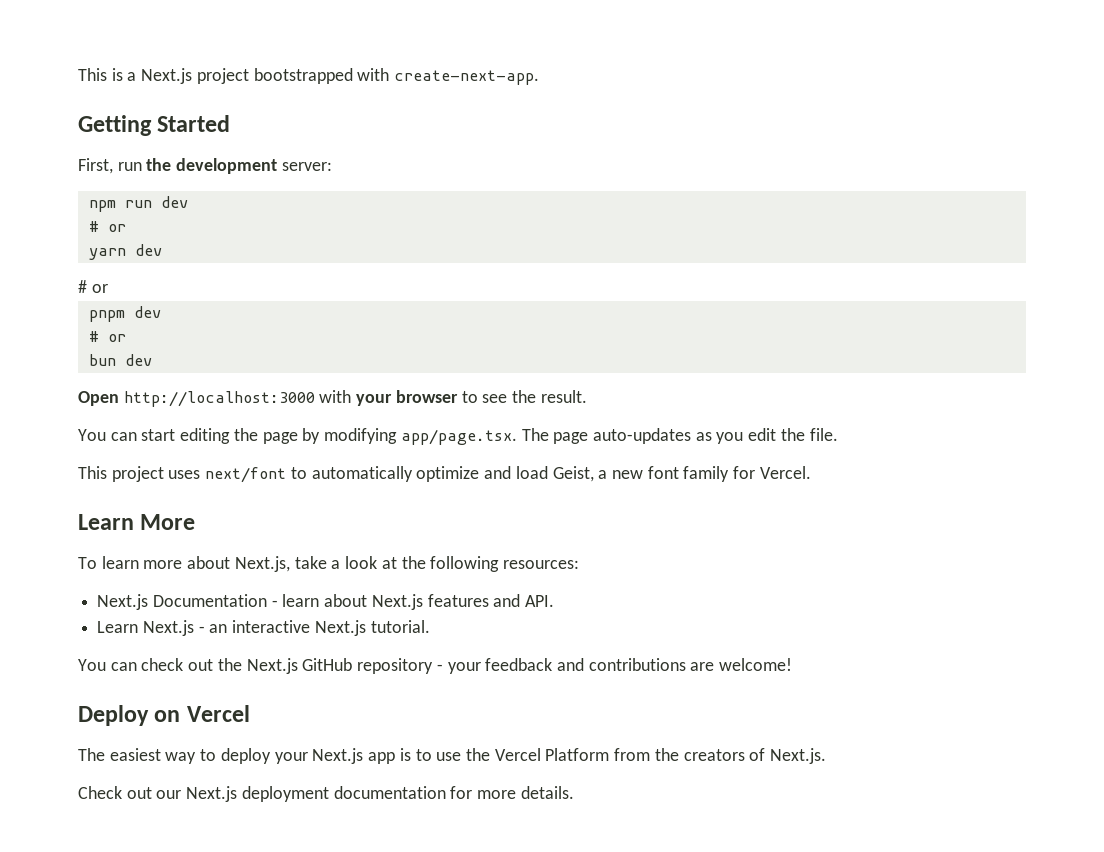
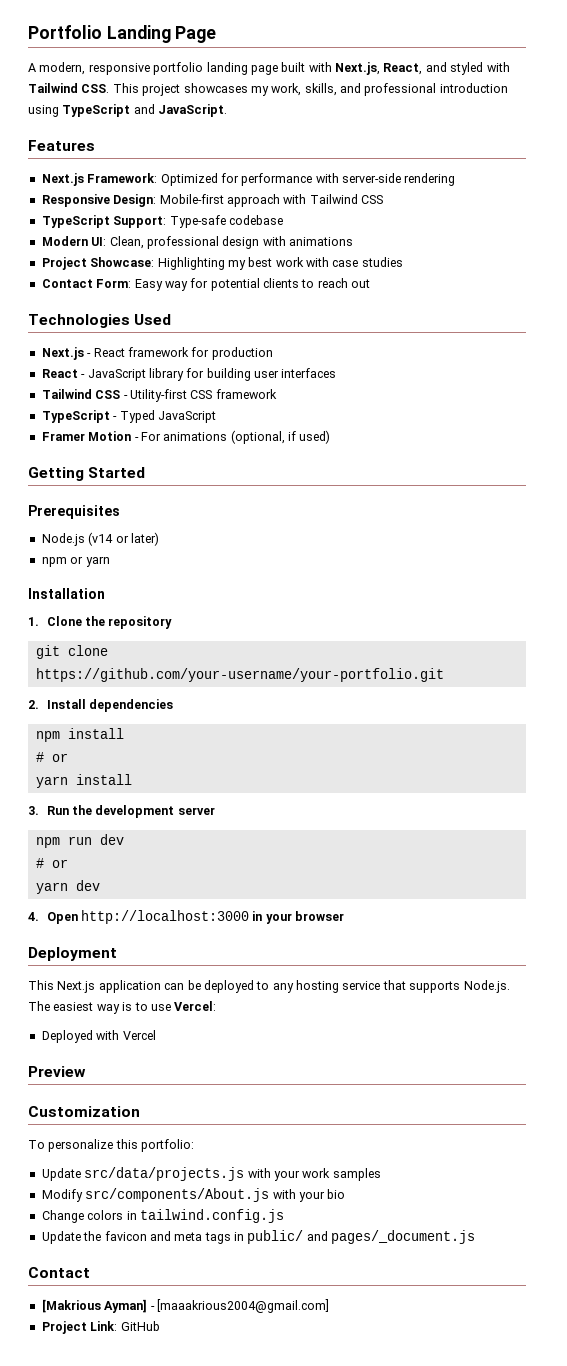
- This is a Next.js project bootstrapped with create-next-app.
+ Portfolio Landing Page
+ A modern, responsive portfolio landing page built with Next.js, React, and styled with Tailwind CSS. This project showcases my work, skills, and professional introduction using TypeScript and JavaScript.
+ Features
+ Next.js Framework: Optimized for performance with server-side rendering
+ Responsive Design: Mobile-first approach with Tailwind CSS
+ TypeScript Support: Type-safe codebase
+ Modern UI: Clean, professional design with animations
+ Project Showcase: Highlighting my best work with case studies
+ Contact Form: Easy way for potential clients to reach out
+ Technologies Used
+ Next.js - React framework for production
+ React - JavaScript library for building user interfaces
+ Tailwind CSS - Utility-first CSS framework
+ TypeScript - Typed JavaScript
+ Framer Motion - For animations (optional, if used)
  Getting Started
- First, run the development server:
+ Prerequisites
+ Node.js (v14 or later)
+ npm or yarn
+ Installation
+ 1. Clone the repository
+ git clone https://github.com/your-username/your-portfolio.git
+ 2. Install dependencies
+ npm install
+ # or
+ yarn install
+ 3. Run the development server
  yarn dev
- # or
- pnpm dev
- # or
- bun dev
- Open http://localhost:3000 with your browser to see the result.
- You can start editing the page by modifying app/page.tsx. The page auto-updates as you edit the file.
- This project uses next/font to automatically optimize and load Geist, a new font family for Vercel.
- Learn More
- To learn more about Next.js, take a look at the following resources:
- Next.js Documentation - learn about Next.js features and API.
- Learn Next.js - an interactive Next.js tutorial.
- You can check out the Next.js GitHub repository - your feedback and contributions are welcome!
- Deploy on Vercel
- The easiest way to deploy your Next.js app is to use the Vercel Platform from the creators of Next.js.
- Check out our Next.js deployment documentation for more details.
+ 4. Open http://localhost:3000 in your browser
+ Deployment
+ This Next.js application can be deployed to any hosting service that supports Node.js. The easiest way is to use Vercel:
+ Deployed with Vercel
+ Preview
+ Customization
+ To personalize this portfolio:
+ Update src/data/projects.js with your work samples
+ Modify src/components/About.js with your bio
+ Change colors in tailwind.config.js
+ Update the favicon and meta tags in public/ and pages/_document.js
+ Contact
+ [Makrious Ayman] - [maaakrious2004@gmail.com]
+ Project Link: GitHub

